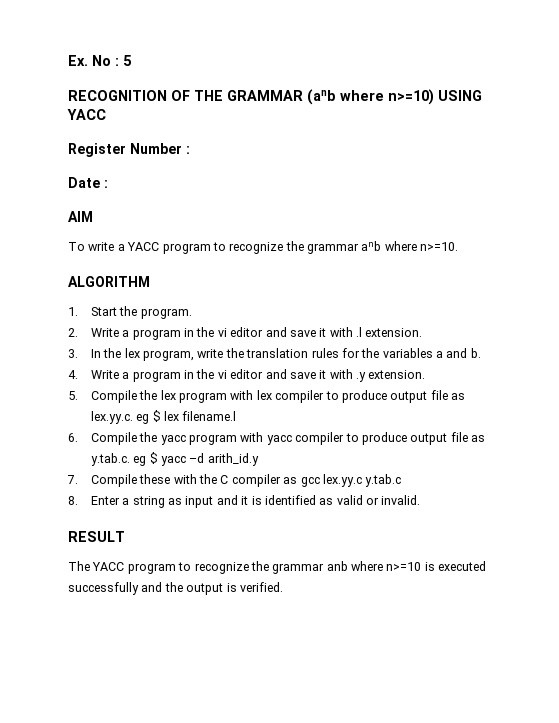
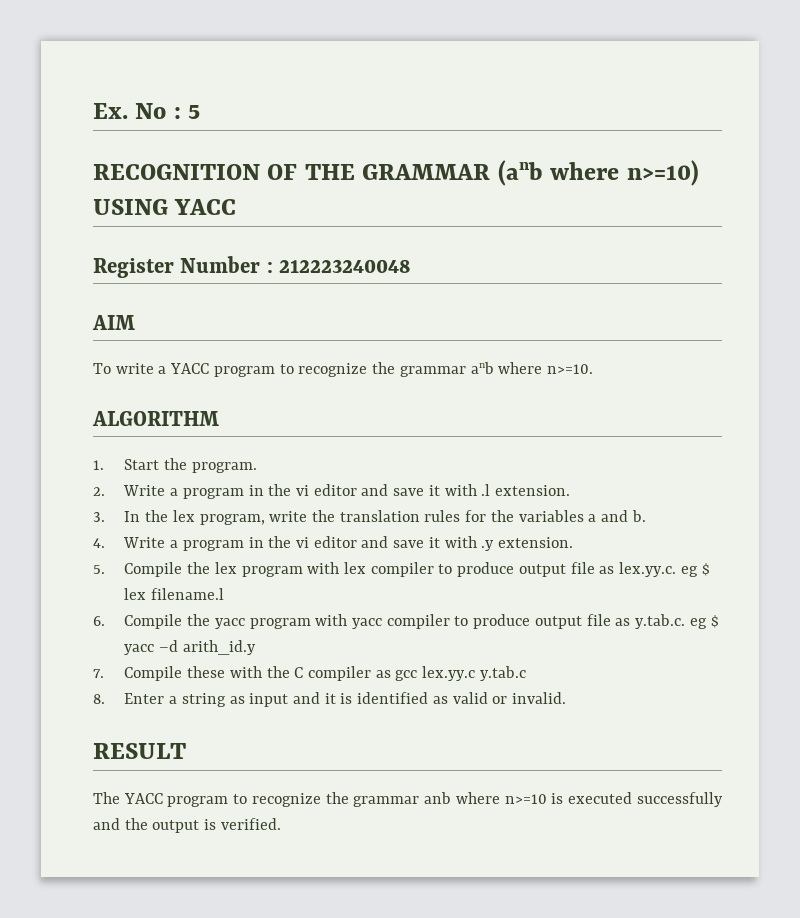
- Register Number :
- Date :
+ Register Number : 212223240048

